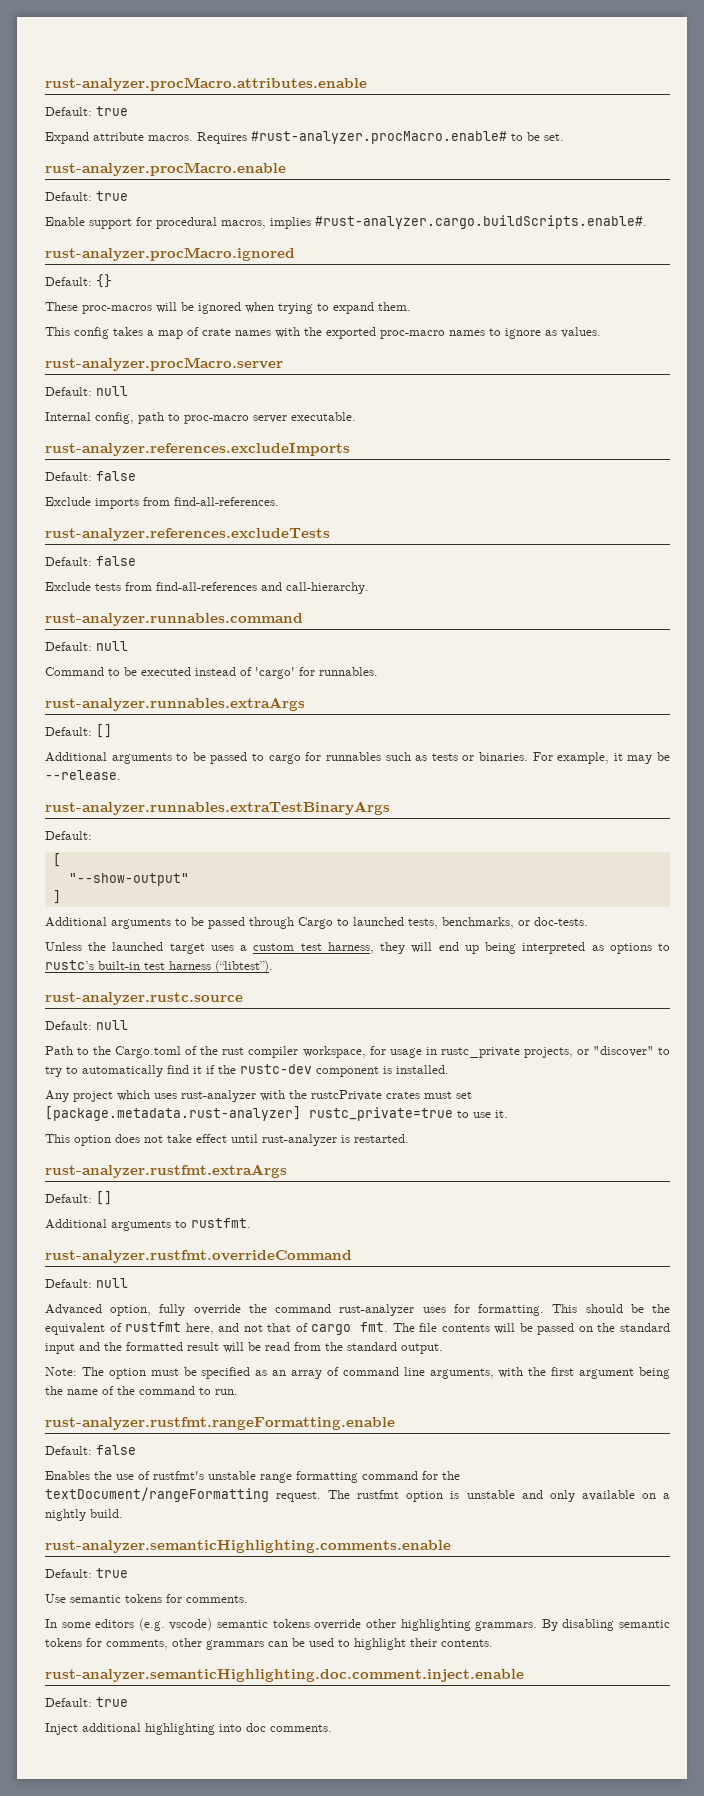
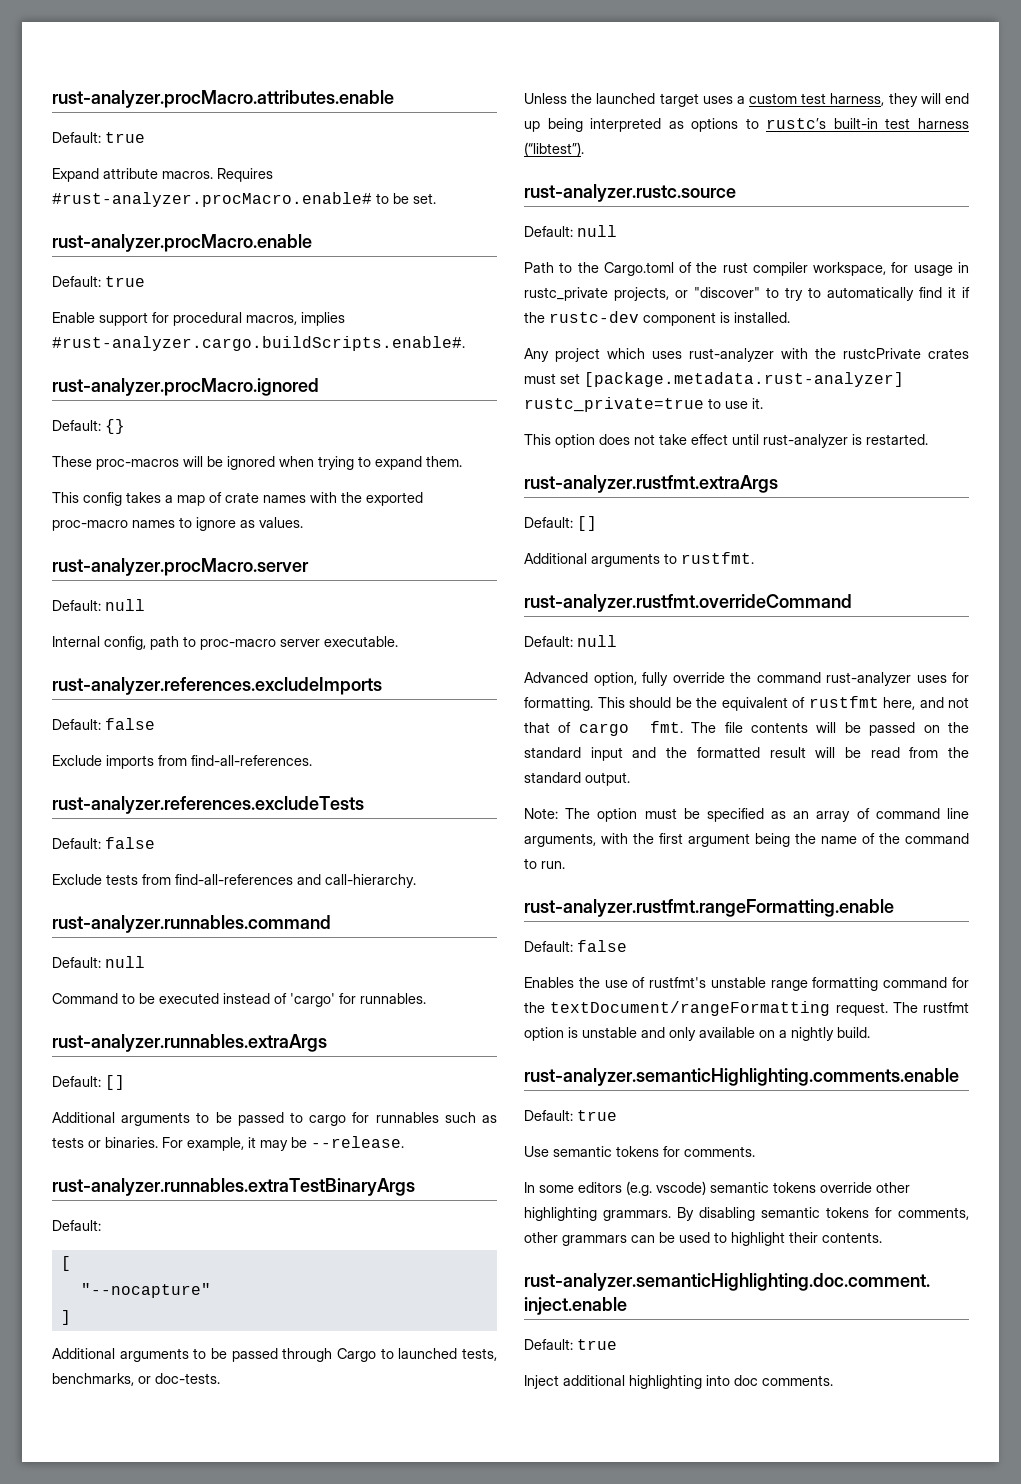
- "--show-output"
+ "--nocapture"

